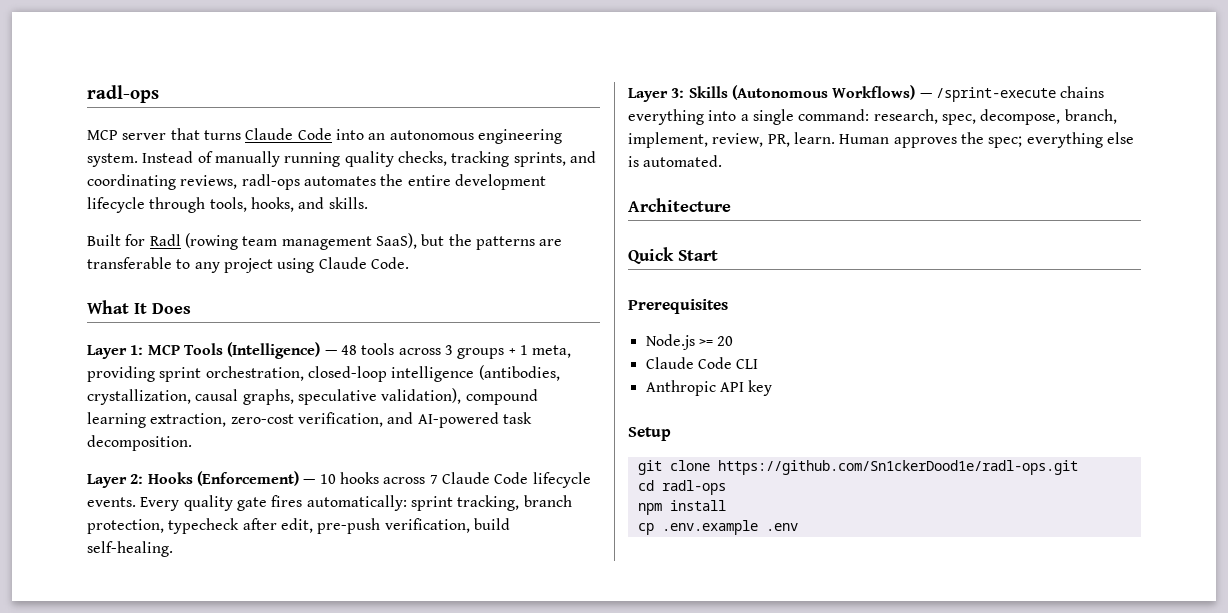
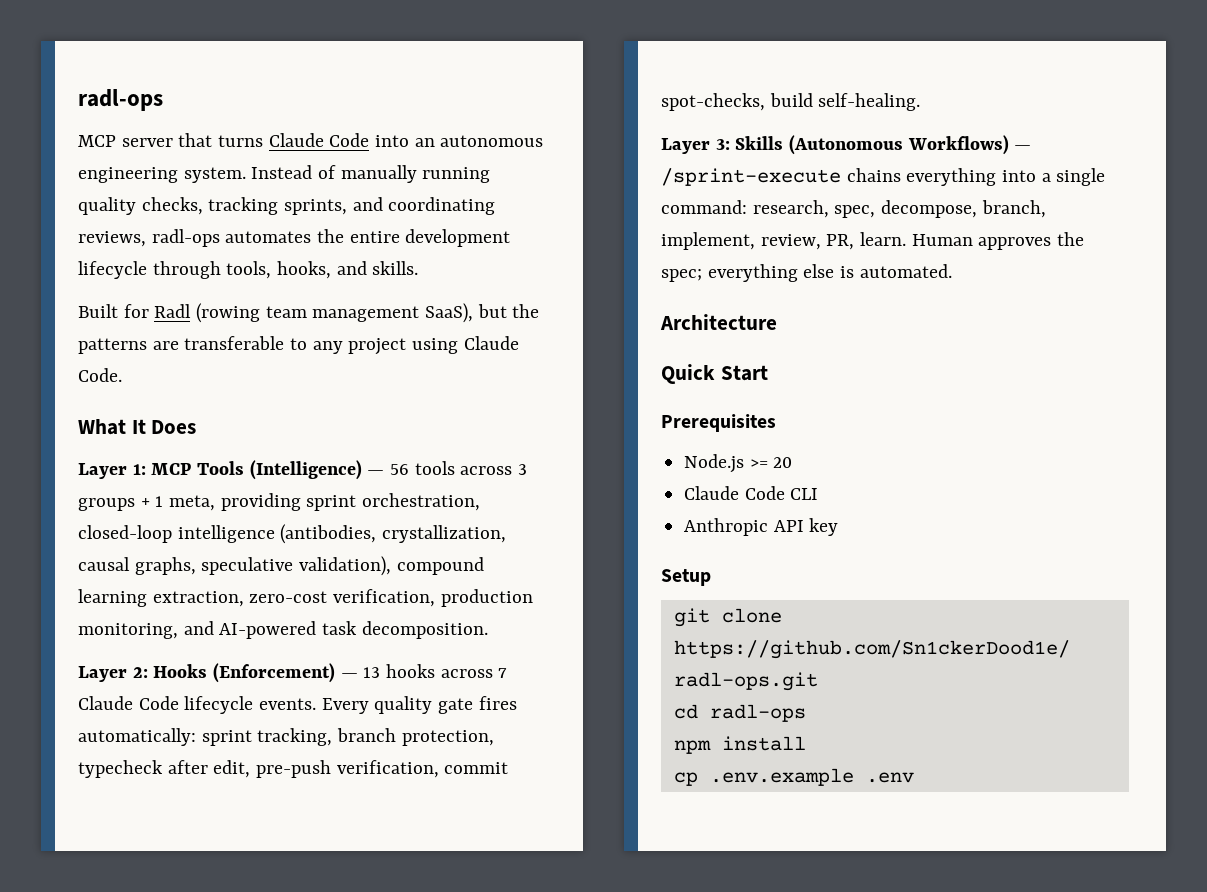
- Layer 1: MCP Tools (Intelligence) — 48 tools across 3 groups + 1 meta, providing sprint orchestration, closed-loop intelligence (antibodies, crystallization, causal graphs, speculative validation), compound learning extraction, zero-cost verification, and AI-powered task decomposition.
+ Layer 1: MCP Tools (Intelligence) — 56 tools across 3 groups + 1 meta, providing sprint orchestration, closed-loop intelligence (antibodies, crystallization, causal graphs, speculative validation), compound learning extraction, zero-cost verification, production monitoring, and AI-powered task decomposition.
- Layer 2: Hooks (Enforcement) — 10 hooks across 7 Claude Code lifecycle events.
+ Layer 2: Hooks (Enforcement) — 13 hooks across 7 Claude Code lifecycle events.
- Every quality gate fires automatically: sprint tracking, branch protection, typecheck after edit, pre-push verification, build self-healing.
+ Every quality gate fires automatically: sprint tracking, branch protection, typecheck after edit, pre-push verification, commit spot-checks, build self-healing.

